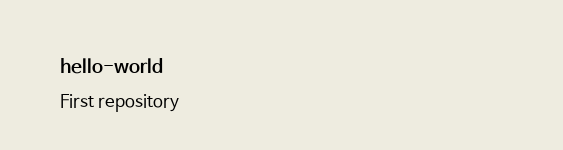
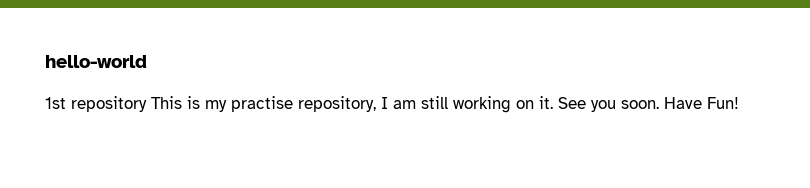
- First repository
+ 1st repository This is my practise repository, I am still working on it. See you soon. Have Fun!

